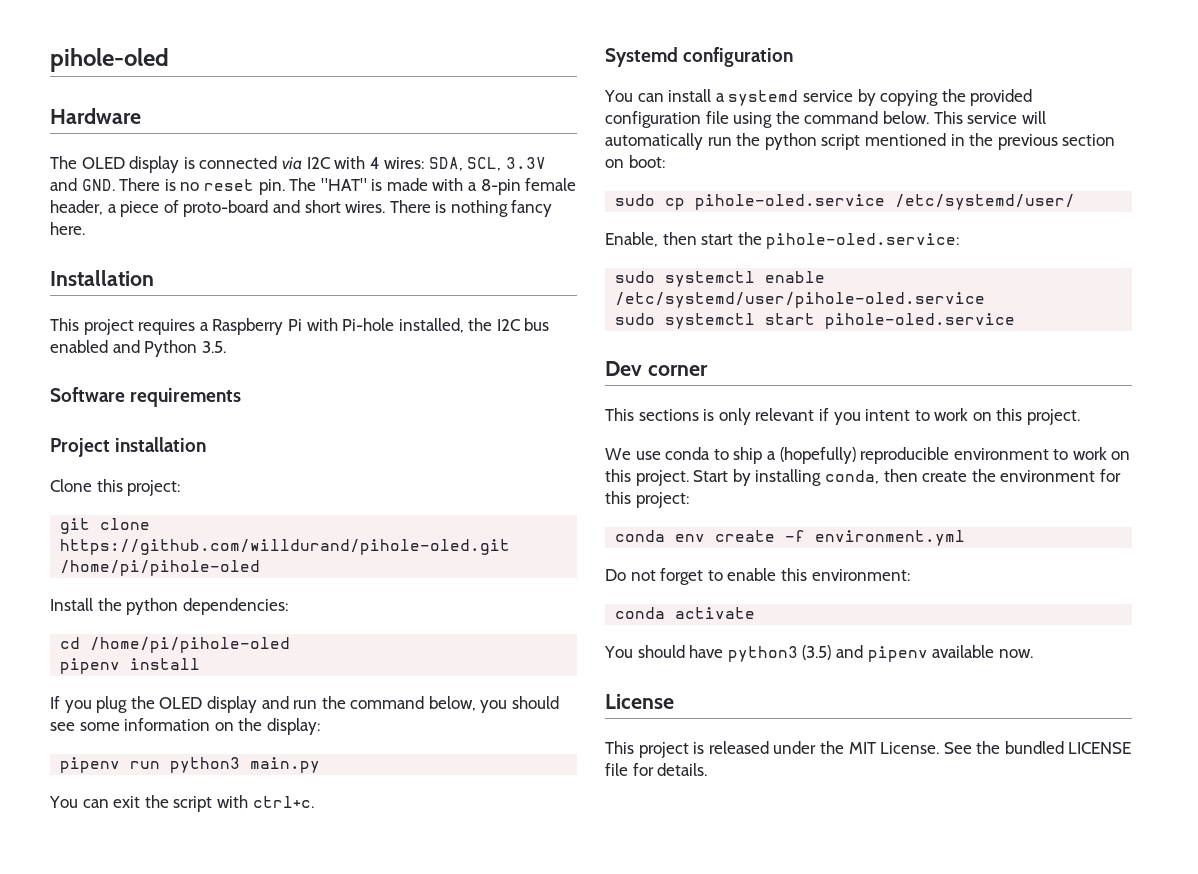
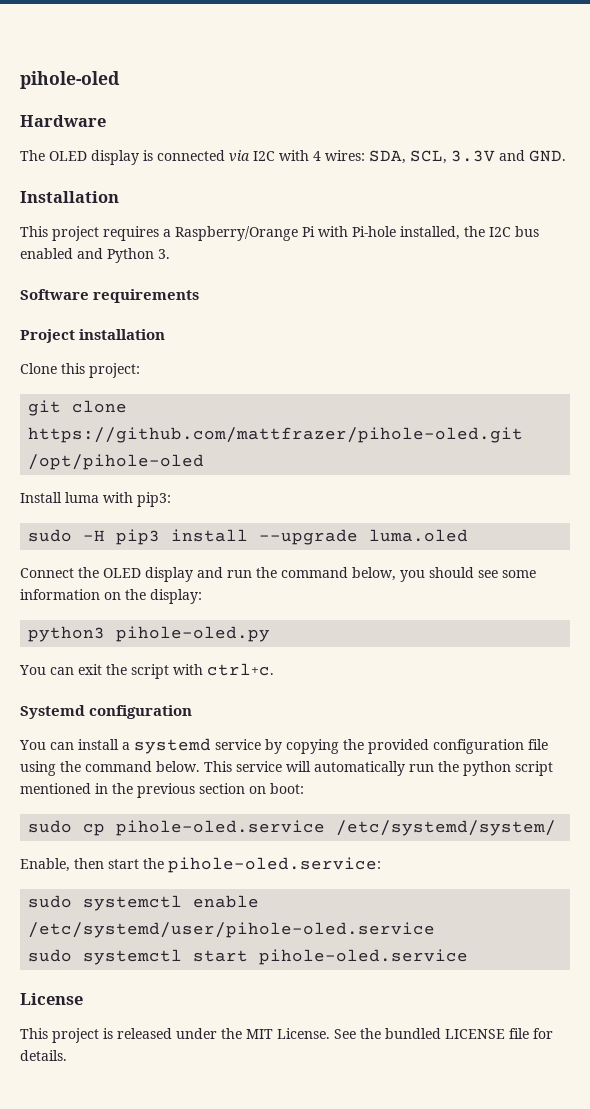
- The OLED display is connected via I2C with 4 wires: SDA, SCL, 3.3V and GND. There is no reset pin. The "HAT" is made with a 8-pin female header, a piece of proto-board and short wires. There is nothing fancy here.
+ The OLED display is connected via I2C with 4 wires: SDA, SCL, 3.3V and GND.
- This project requires a Raspberry Pi with Pi-hole installed, the I2C bus enabled and Python 3.5.
+ This project requires a Raspberry/Orange Pi with Pi-hole installed, the I2C bus enabled and Python 3.
- git clone https://github.com/willdurand/pihole-oled.git /home/pi/pihole-oled
+ git clone https://github.com/mattfrazer/pihole-oled.git /opt/pihole-oled
- Install the python dependencies:
- cd /home/pi/pihole-oled
- pipenv install
- If you plug the OLED display and run the command below, you should see some information on the display:
+ Install luma with pip3:
+ sudo -H pip3 install --upgrade luma.oled
+ Connect the OLED display and run the command below, you should see some information on the display:
- pipenv run python3 main.py
+ python3 pihole-oled.py
- sudo cp pihole-oled.service /etc/systemd/user/
+ sudo cp pihole-oled.service /etc/systemd/system/
- Dev corner
- This sections is only relevant if you intent to work on this project.
- We use conda to ship a (hopefully) reproducible environment to work on this project. Start by installing conda, then create the environment for this project:
- conda env create -f environment.yml
- Do not forget to enable this environment:
- conda activate
- You should have python3 (3.5) and pipenv available now.

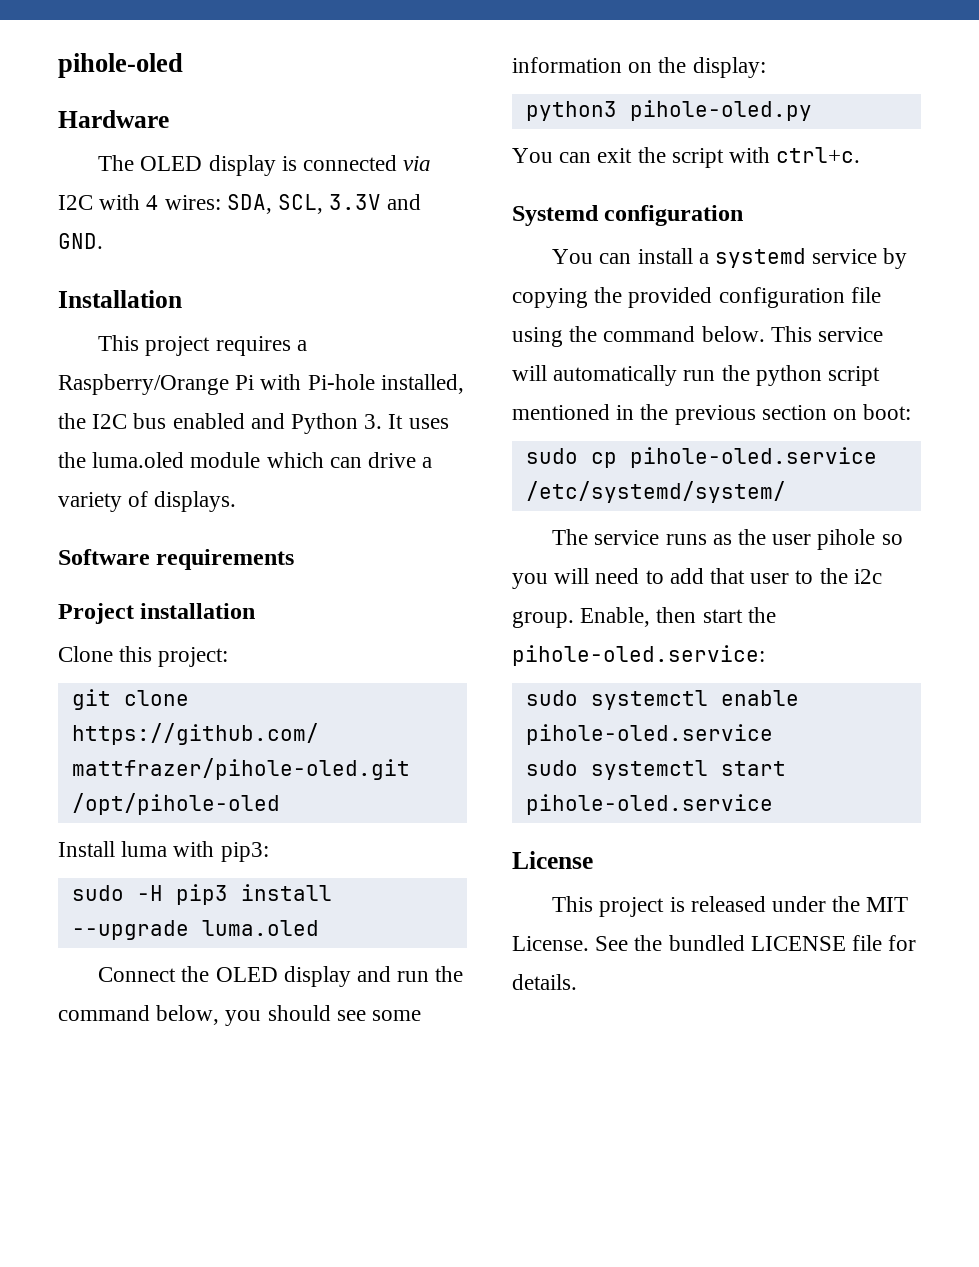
- This project requires a Raspberry/Orange Pi with Pi-hole installed, the I2C bus enabled and Python 3.
+ This project requires a Raspberry/Orange Pi with Pi-hole installed, the I2C bus enabled and Python 3. It uses the luma.oled module which can drive a variety of displays.
+ The service runs as the user pihole so you will need to add that user to the i2c group.
- sudo systemctl enable /etc/systemd/user/pihole-oled.service
+ sudo systemctl enable pihole-oled.service

